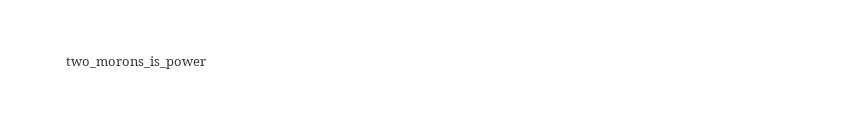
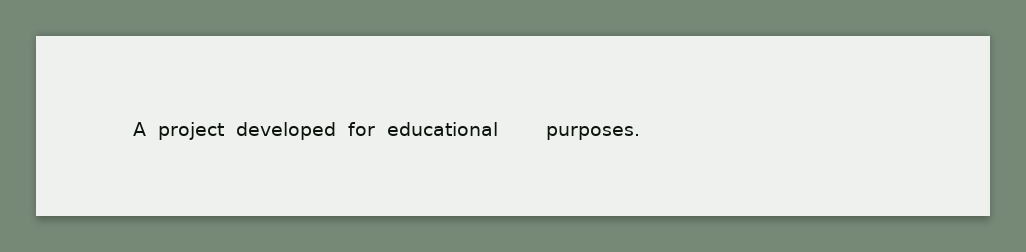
- two_morons_is_power
+ A project developed for educational purposes.

